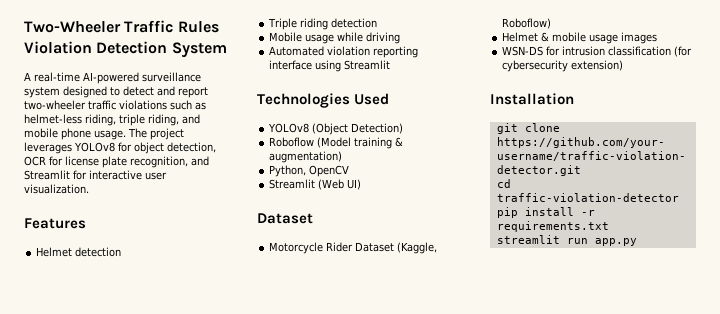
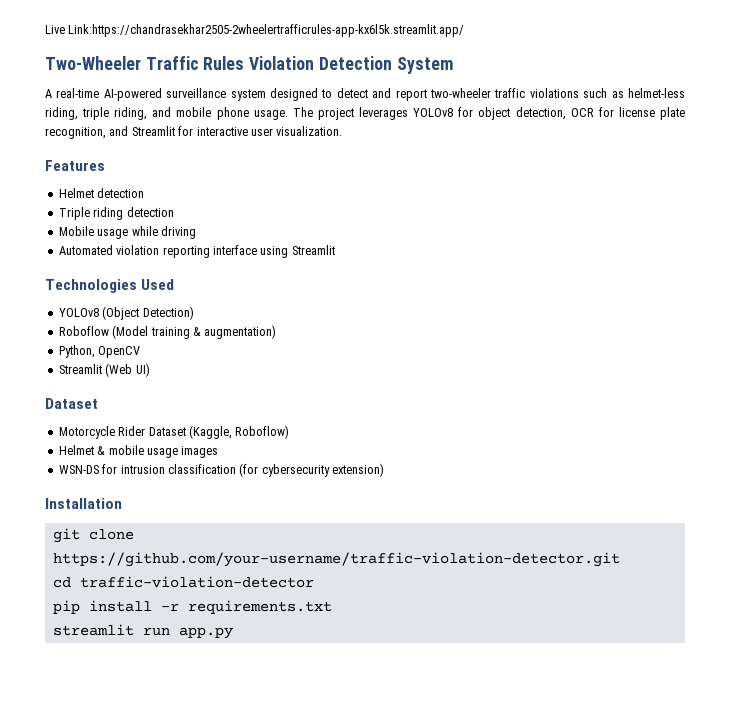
+ Live Link:https://chandrasekhar2505-2wheelertrafficrules-app-kx6l5k.streamlit.app/

